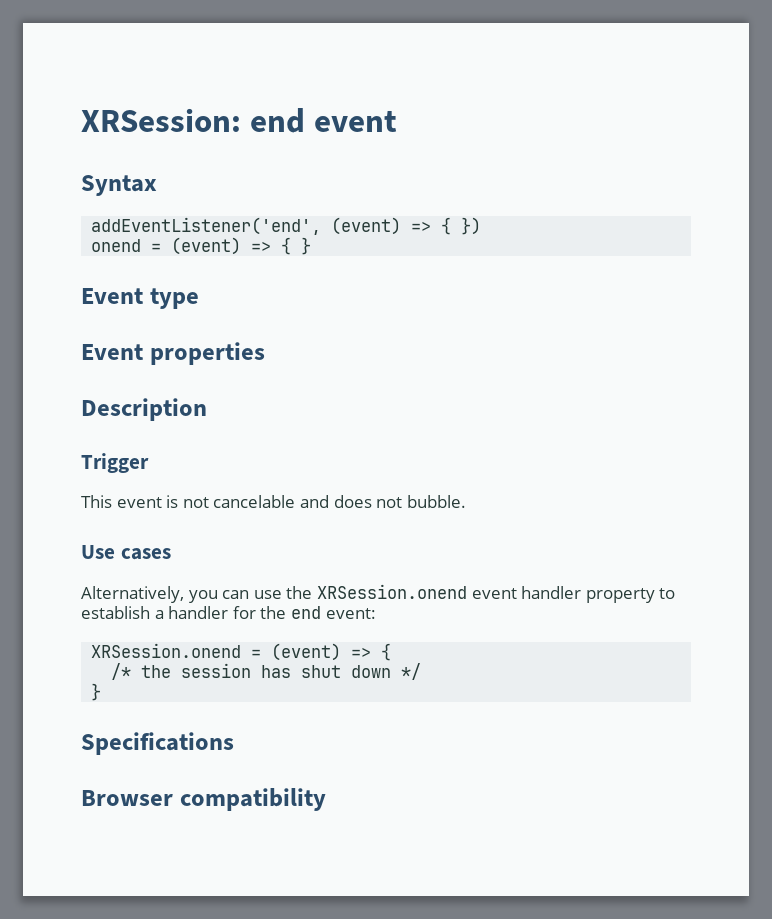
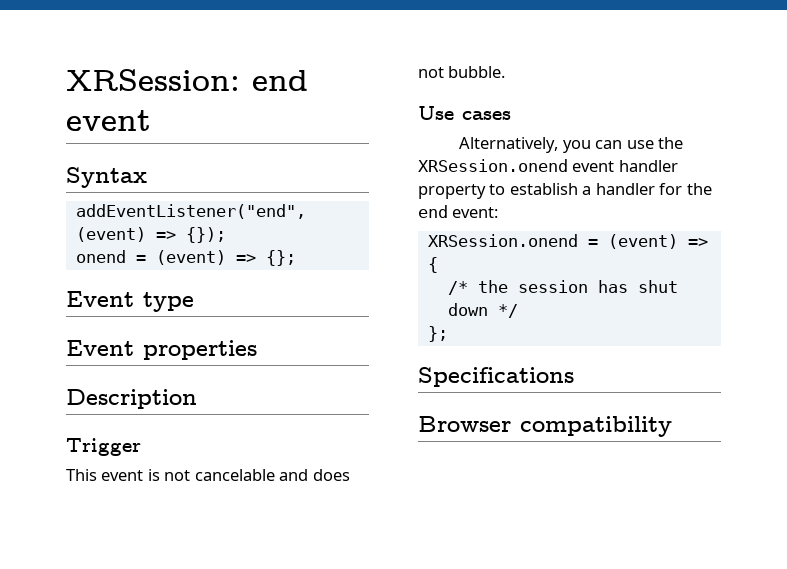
- addEventListener('end', (event) => { })
+ addEventListener("end", (event) => {});
- onend = (event) => { }
+ onend = (event) => {};
  /* the session has shut down */
- }
+ };

